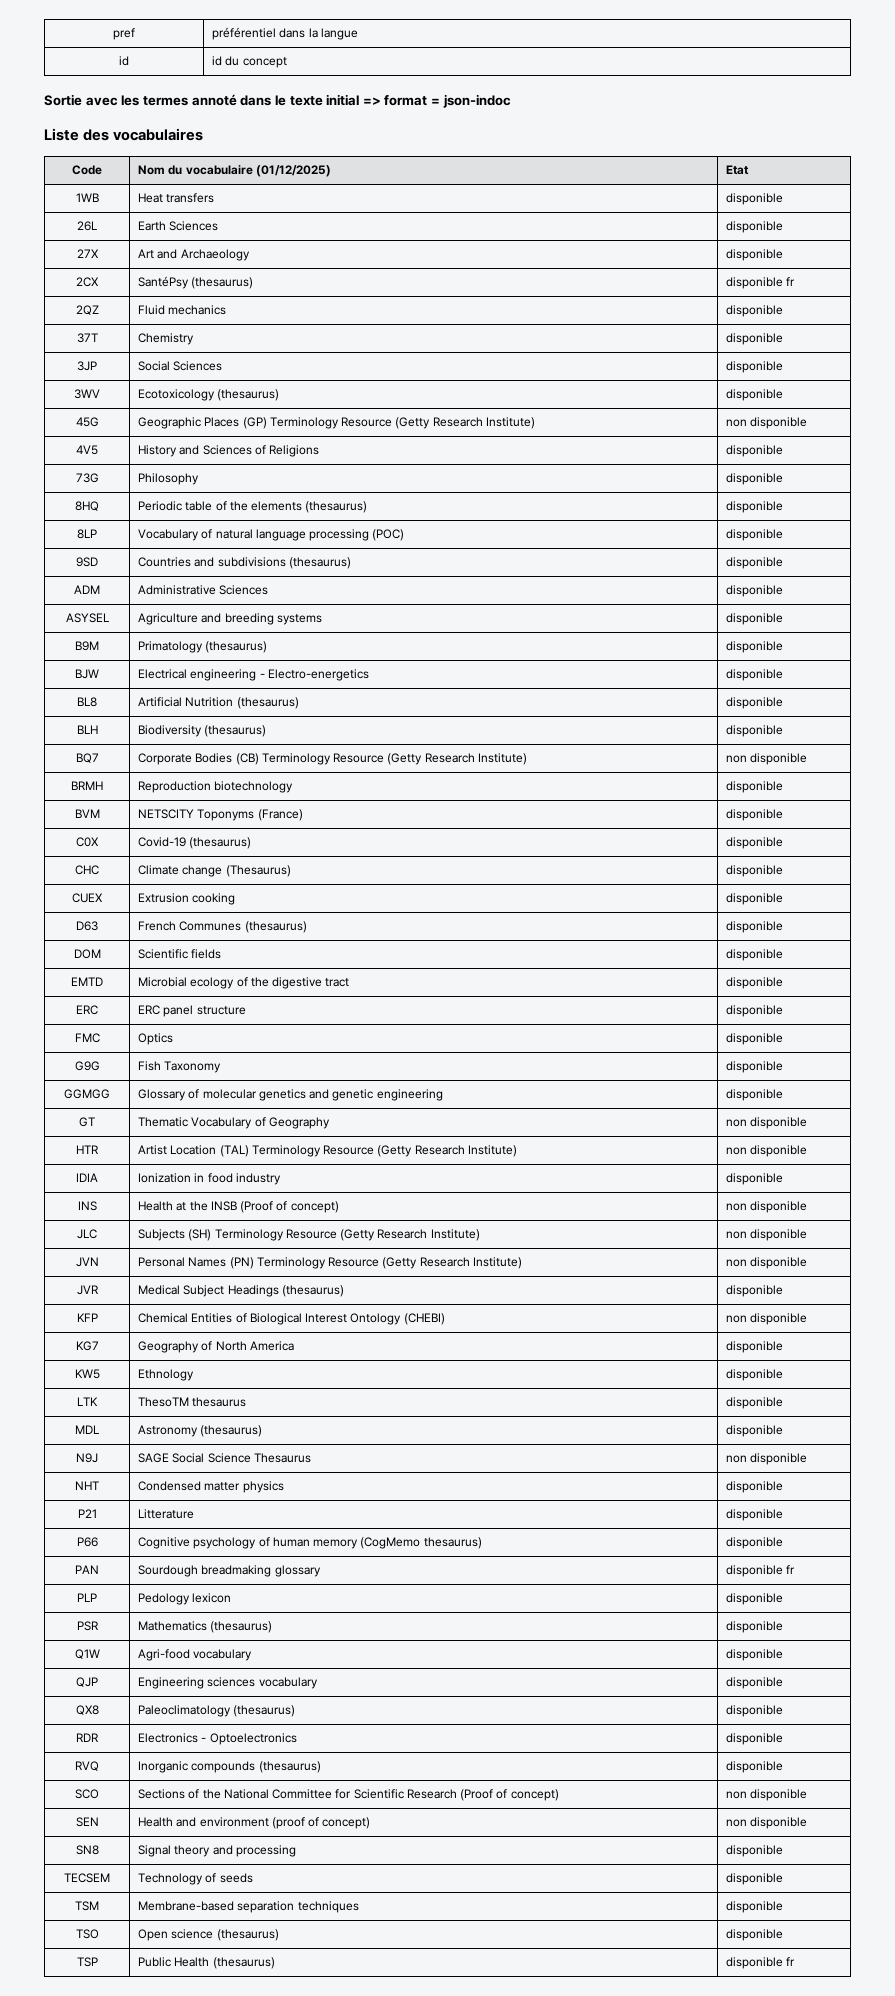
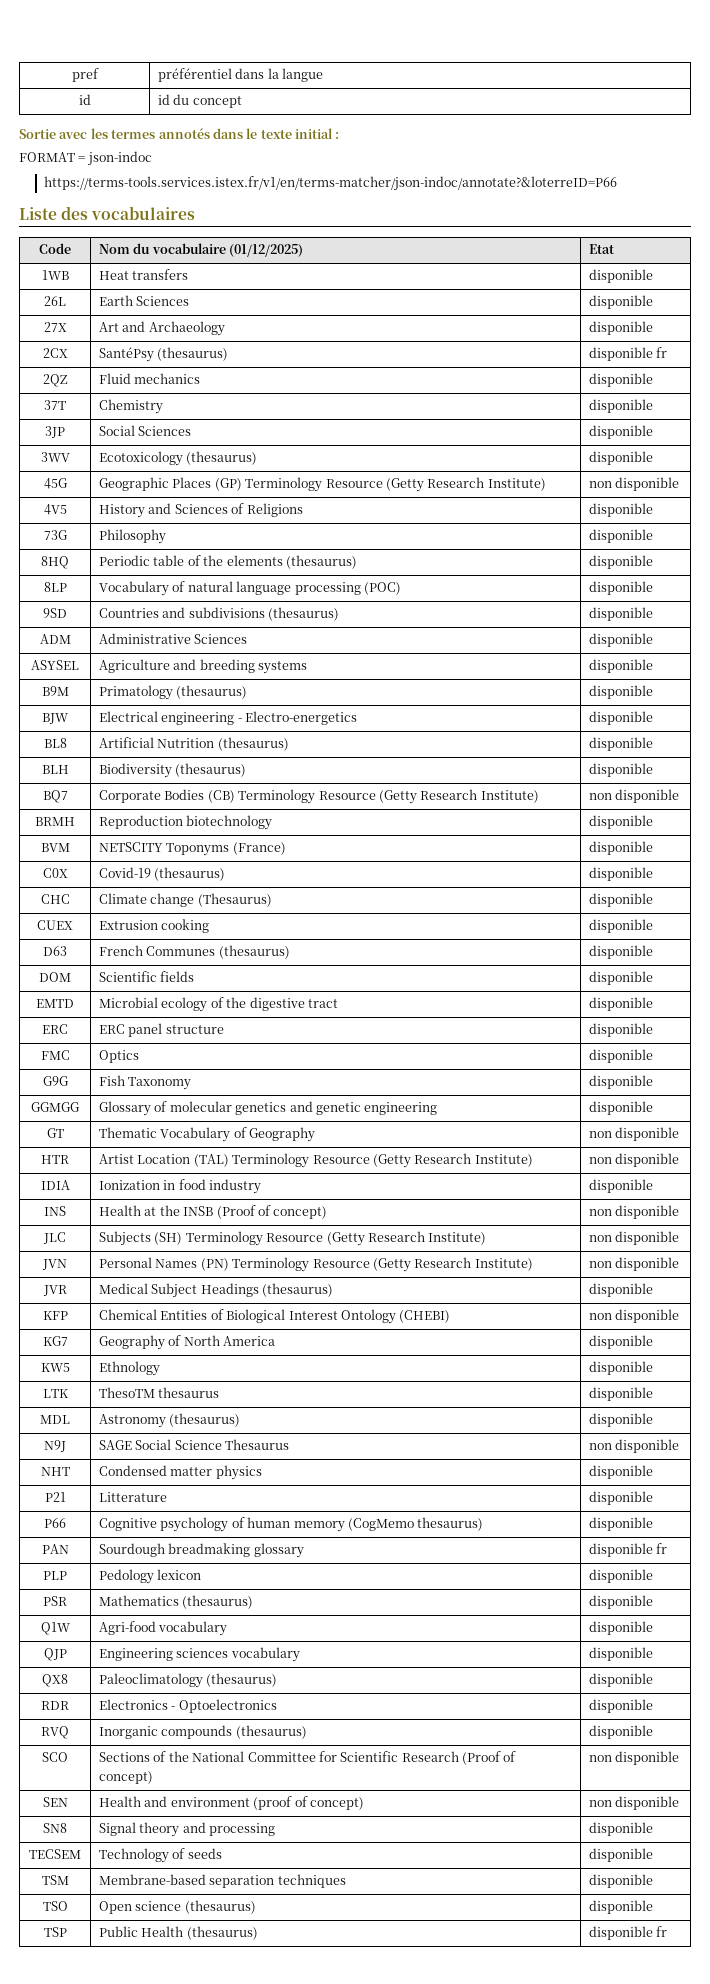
- Sortie avec les termes annoté dans le texte initial => format = json-indoc
+ Sortie avec les termes annotés dans le texte initial :
+ FORMAT = json-indoc
+ https://terms-tools.services.istex.fr/v1/en/terms-matcher/json-indoc/annotate?&loterreID=P66

